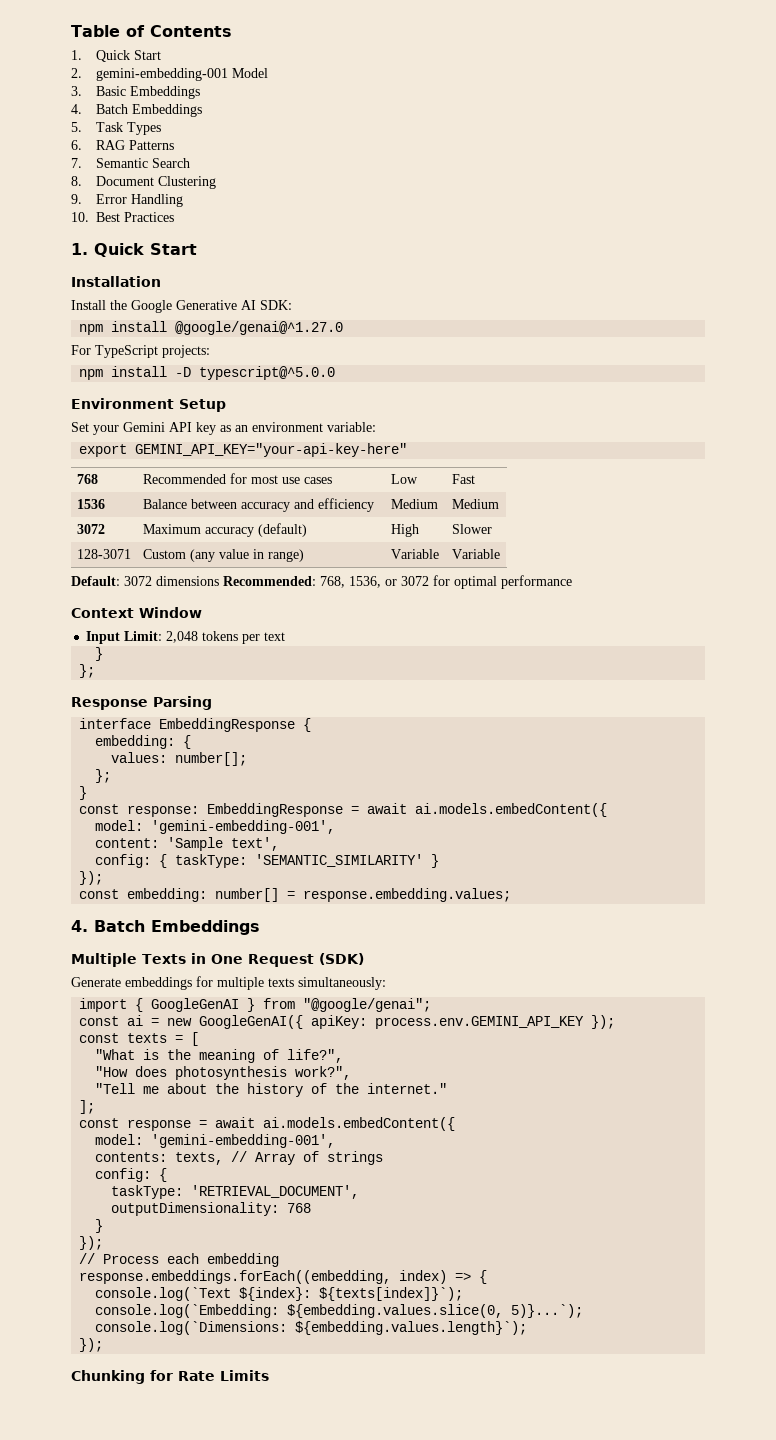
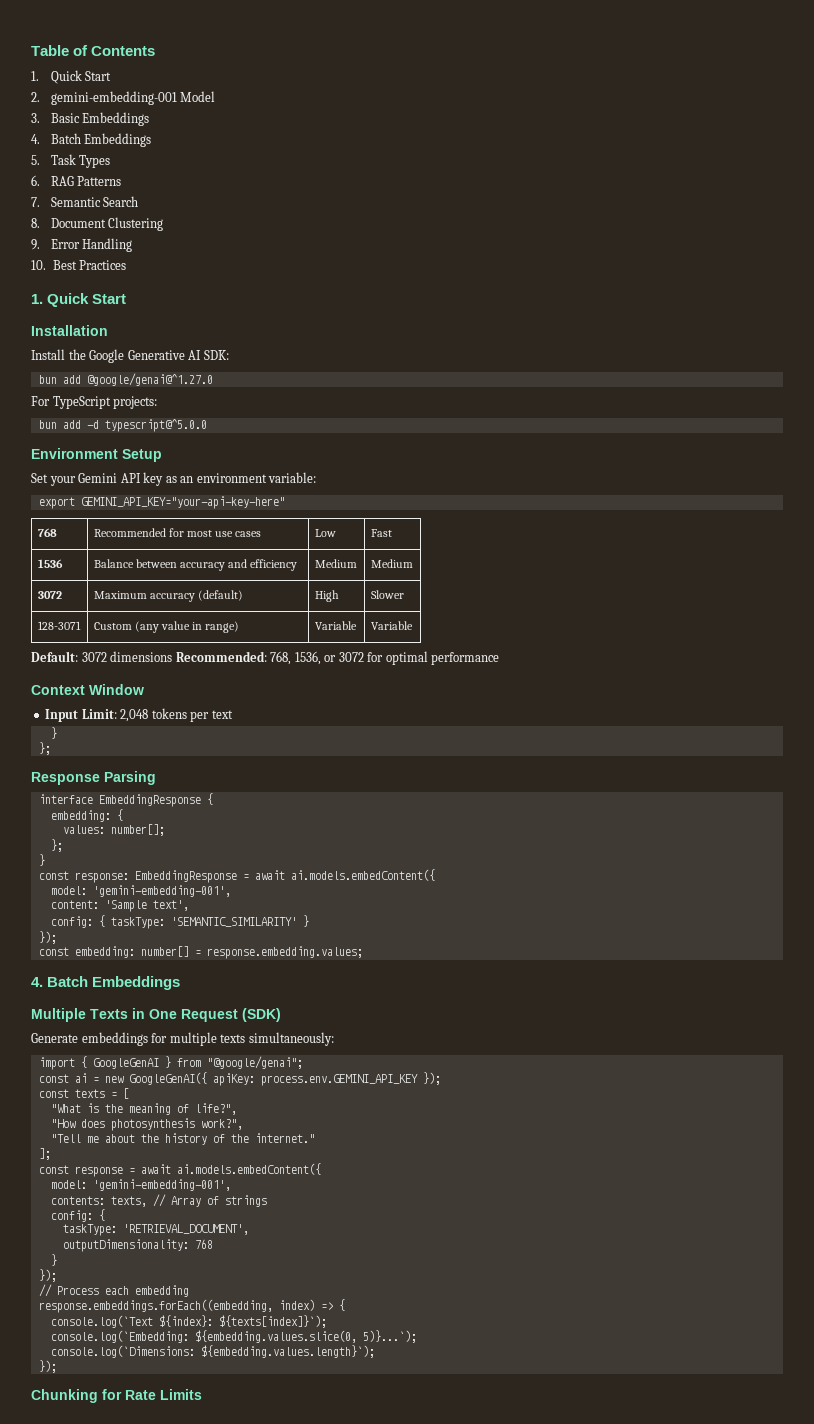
- npm install @google/genai@^1.27.0
+ bun add @google/genai@^1.27.0
- npm install -D typescript@^5.0.0
+ bun add -d typescript@^5.0.0

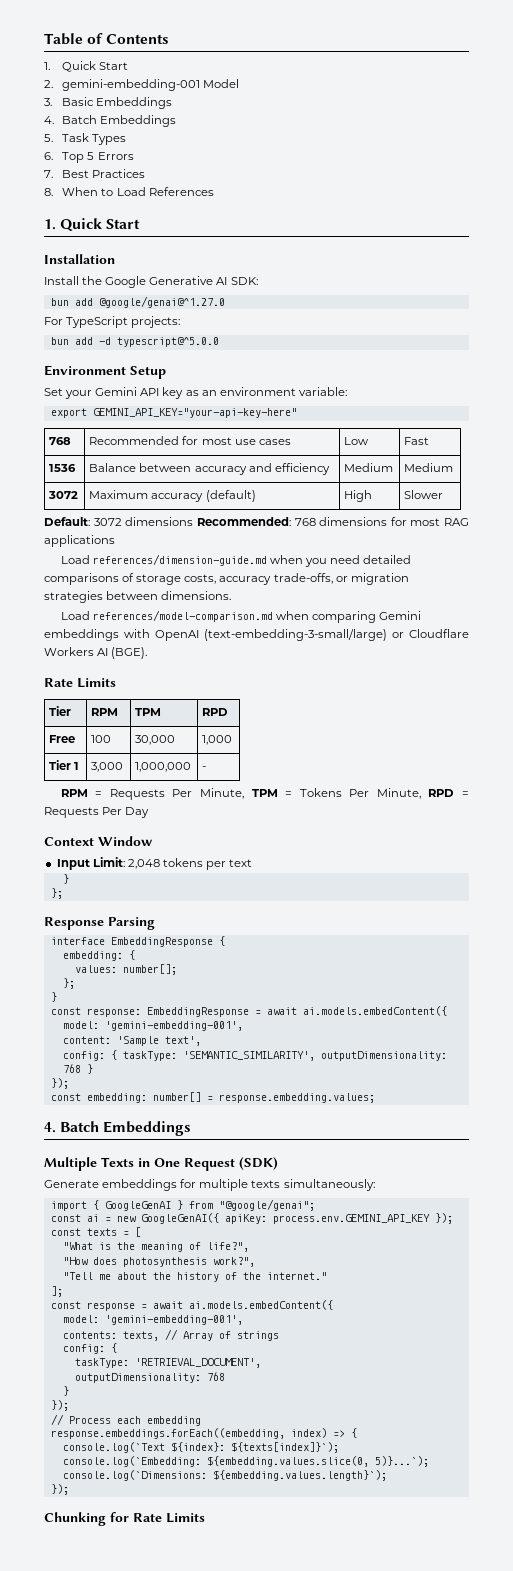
- 6. RAG Patterns
- 7. Semantic Search
- 8. Document Clustering
- 9. Error Handling
- 10. Best Practices
+ 6. Top 5 Errors
+ 7. Best Practices
+ 8. When to Load References
- 128-3071 | Custom (any value in range) | Variable | Variable
- Default: 3072 dimensions Recommended: 768, 1536, or 3072 for optimal performance
+ Default: 3072 dimensions Recommended: 768 dimensions for most RAG applications
+ Load references/dimension-guide.md when you need detailed comparisons of storage costs, accuracy trade-offs, or migration strategies between dimensions.
+ Load references/model-comparison.md when comparing Gemini embeddings with OpenAI (text-embedding-3-small/large) or Cloudflare Workers AI (BGE).
+ Rate Limits
+ Tier | RPM | TPM | RPD
+ Free | 100 | 30,000 | 1,000
+ Tier 1 | 3,000 | 1,000,000 | -
+ RPM = Requests Per Minute, TPM = Tokens Per Minute, RPD = Requests Per Day
- config: { taskType: 'SEMANTIC_SIMILARITY' }
+ config: { taskType: 'SEMANTIC_SIMILARITY', outputDimensionality: 768 }

